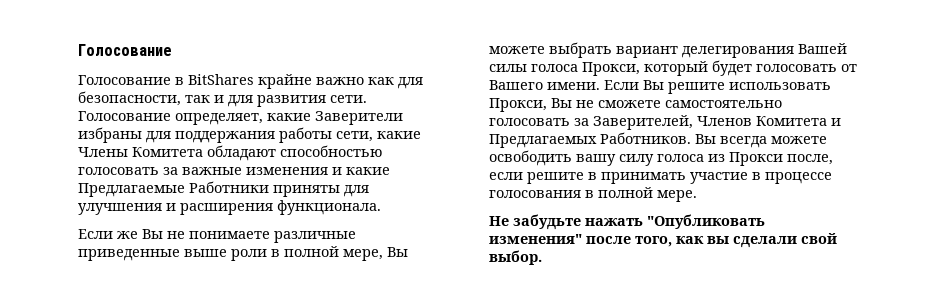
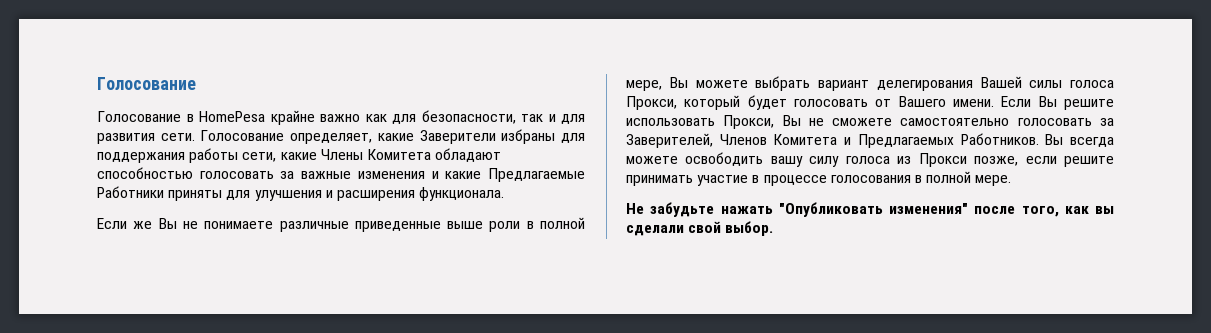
- Голосование в BitShares крайне важно как для безопасности, так и для развития сети.
+ Голосование в HomePesa крайне важно как для безопасности, так и для развития сети.
- Вы всегда можете освободить вашу силу голоса из Прокси после, если решите в принимать участие в процессе голосования в полной мере.
+ Вы всегда можете освободить вашу силу голоса из Прокси позже, если решите принимать участие в процессе голосования в полной мере.

